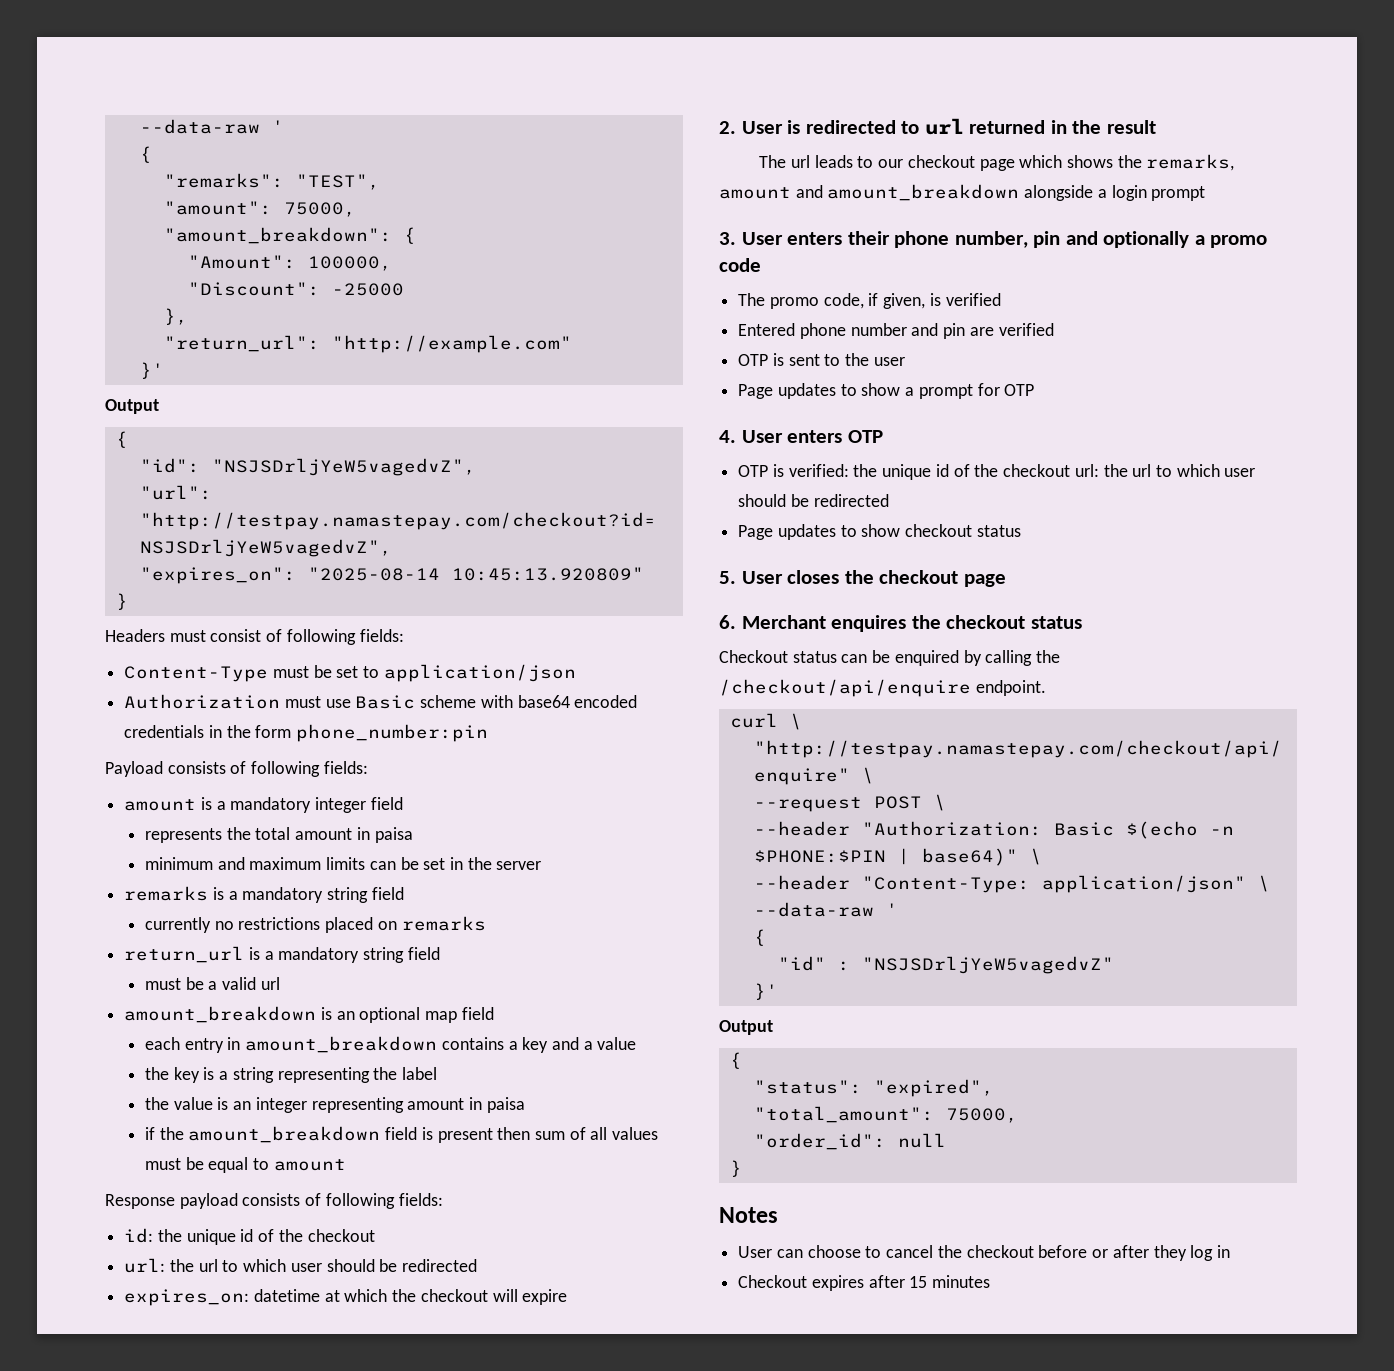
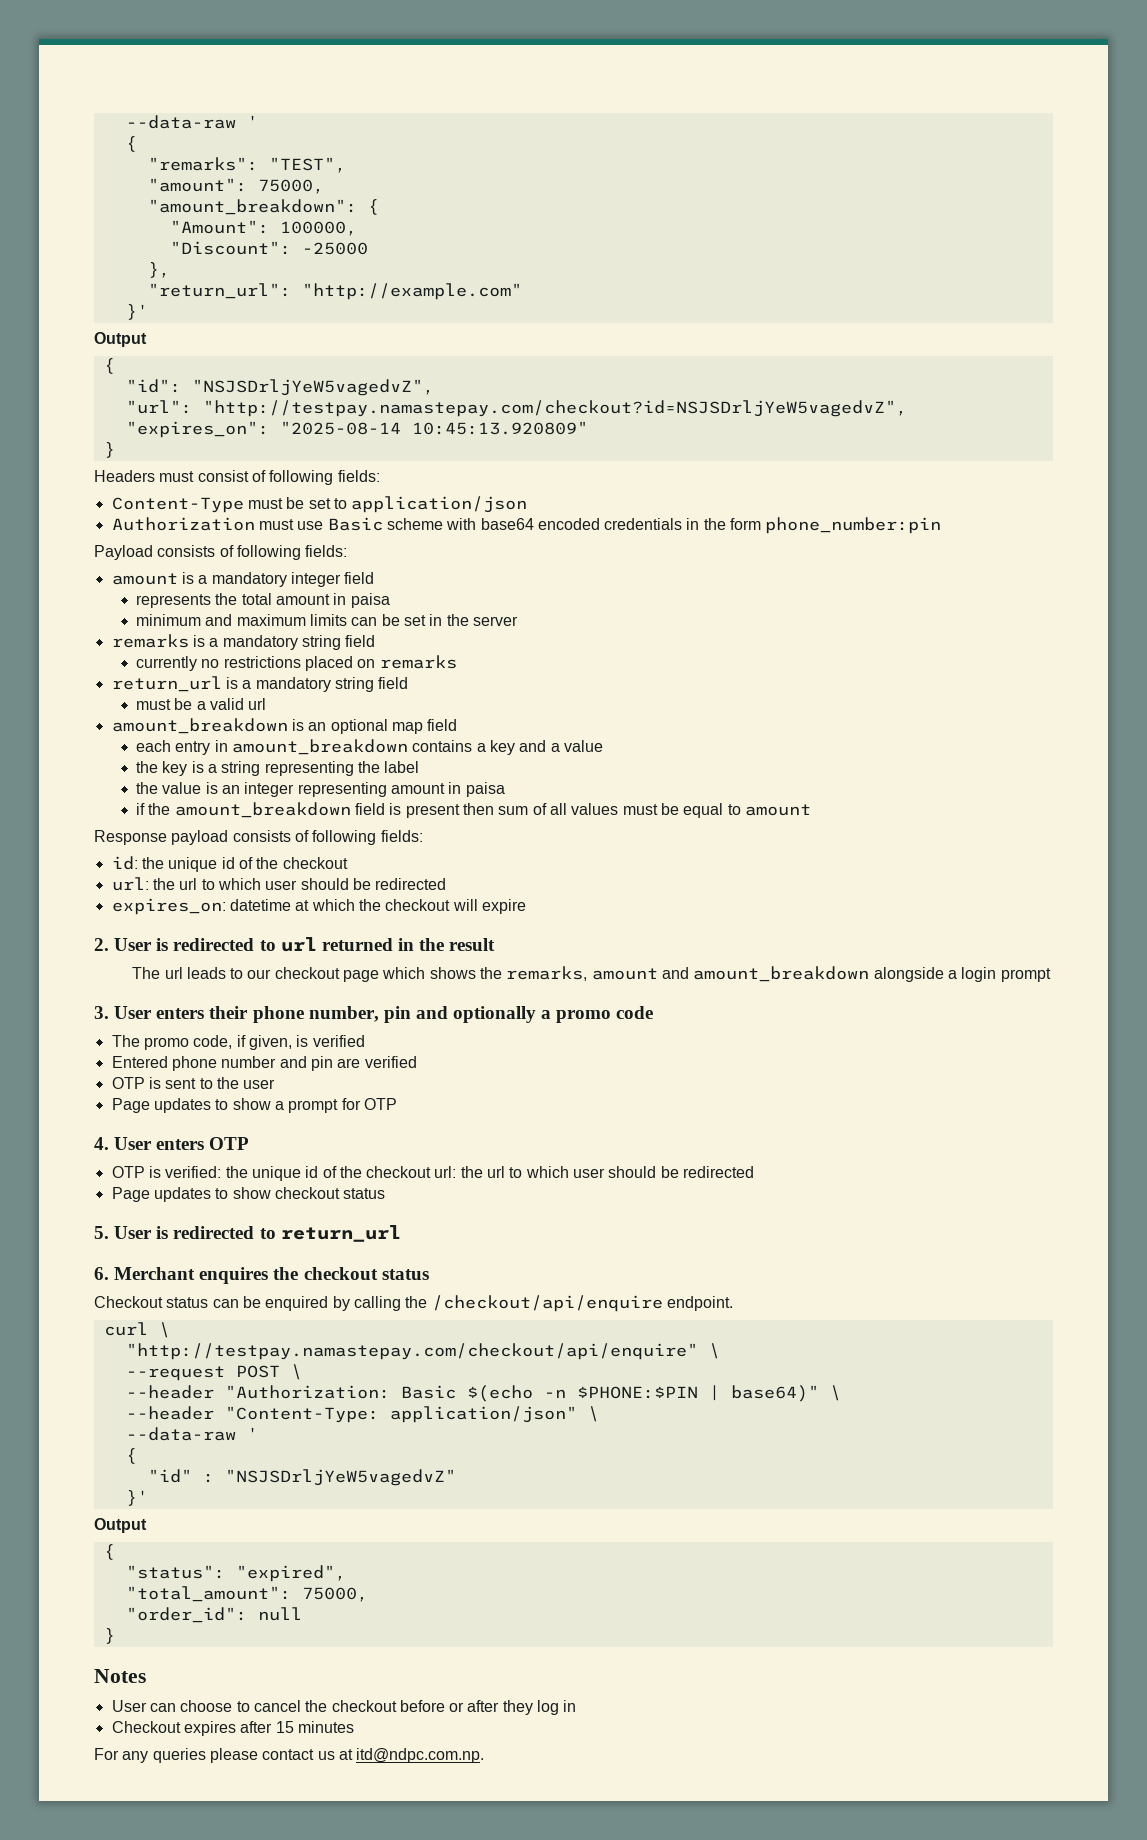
- 5. User closes the checkout page
+ 5. User is redirected to return_url
+ For any queries please contact us at itd@ndpc.com.np.

